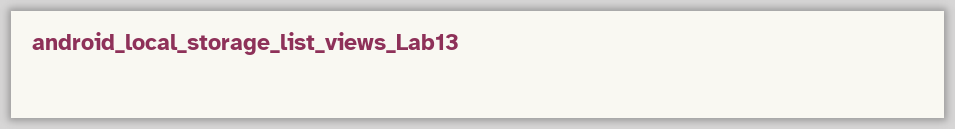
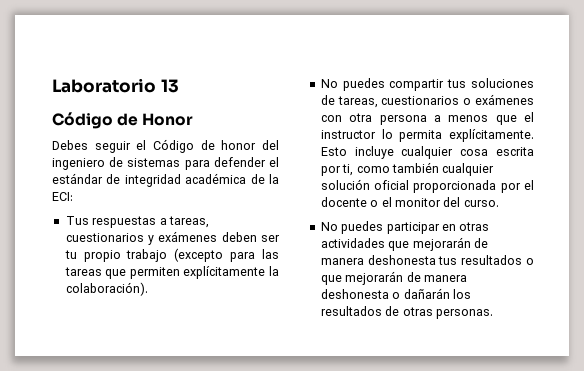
- android_local_storage_list_views_Lab13
+ Laboratorio 13
+ Código de Honor
+ Debes seguir el Código de honor del ingeniero de sistemas para defender el estándar de integridad académica de la ECI:
+ Tus respuestas a tareas, cuestionarios y exámenes deben ser tu propio trabajo (excepto para las tareas que permiten explícitamente la colaboración).
+ No puedes compartir tus soluciones de tareas, cuestionarios o exámenes con otra persona a menos que el instructor lo permita explícitamente. Esto incluye cualquier cosa escrita por ti, como también cualquier solución oficial proporcionada por el docente o el monitor del curso.
+ No puedes participar en otras actividades que mejorarán de manera deshonesta tus resultados o que mejorarán de manera deshonesta o dañarán los resultados de otras personas.

